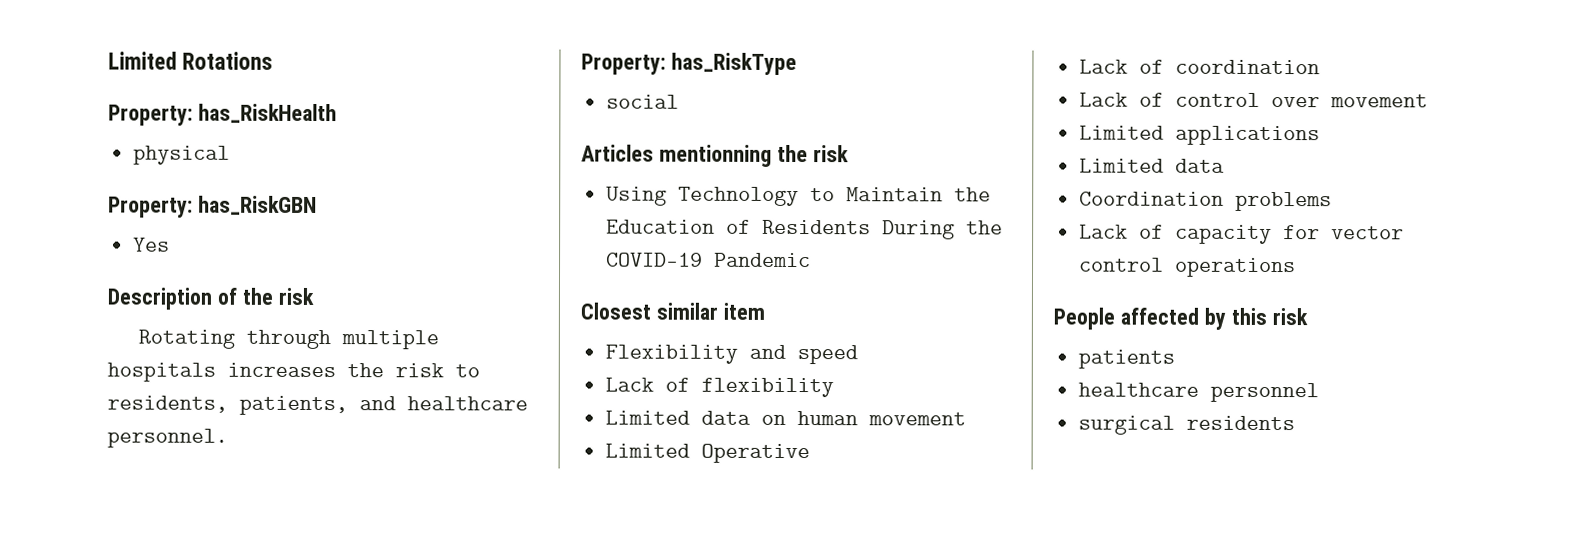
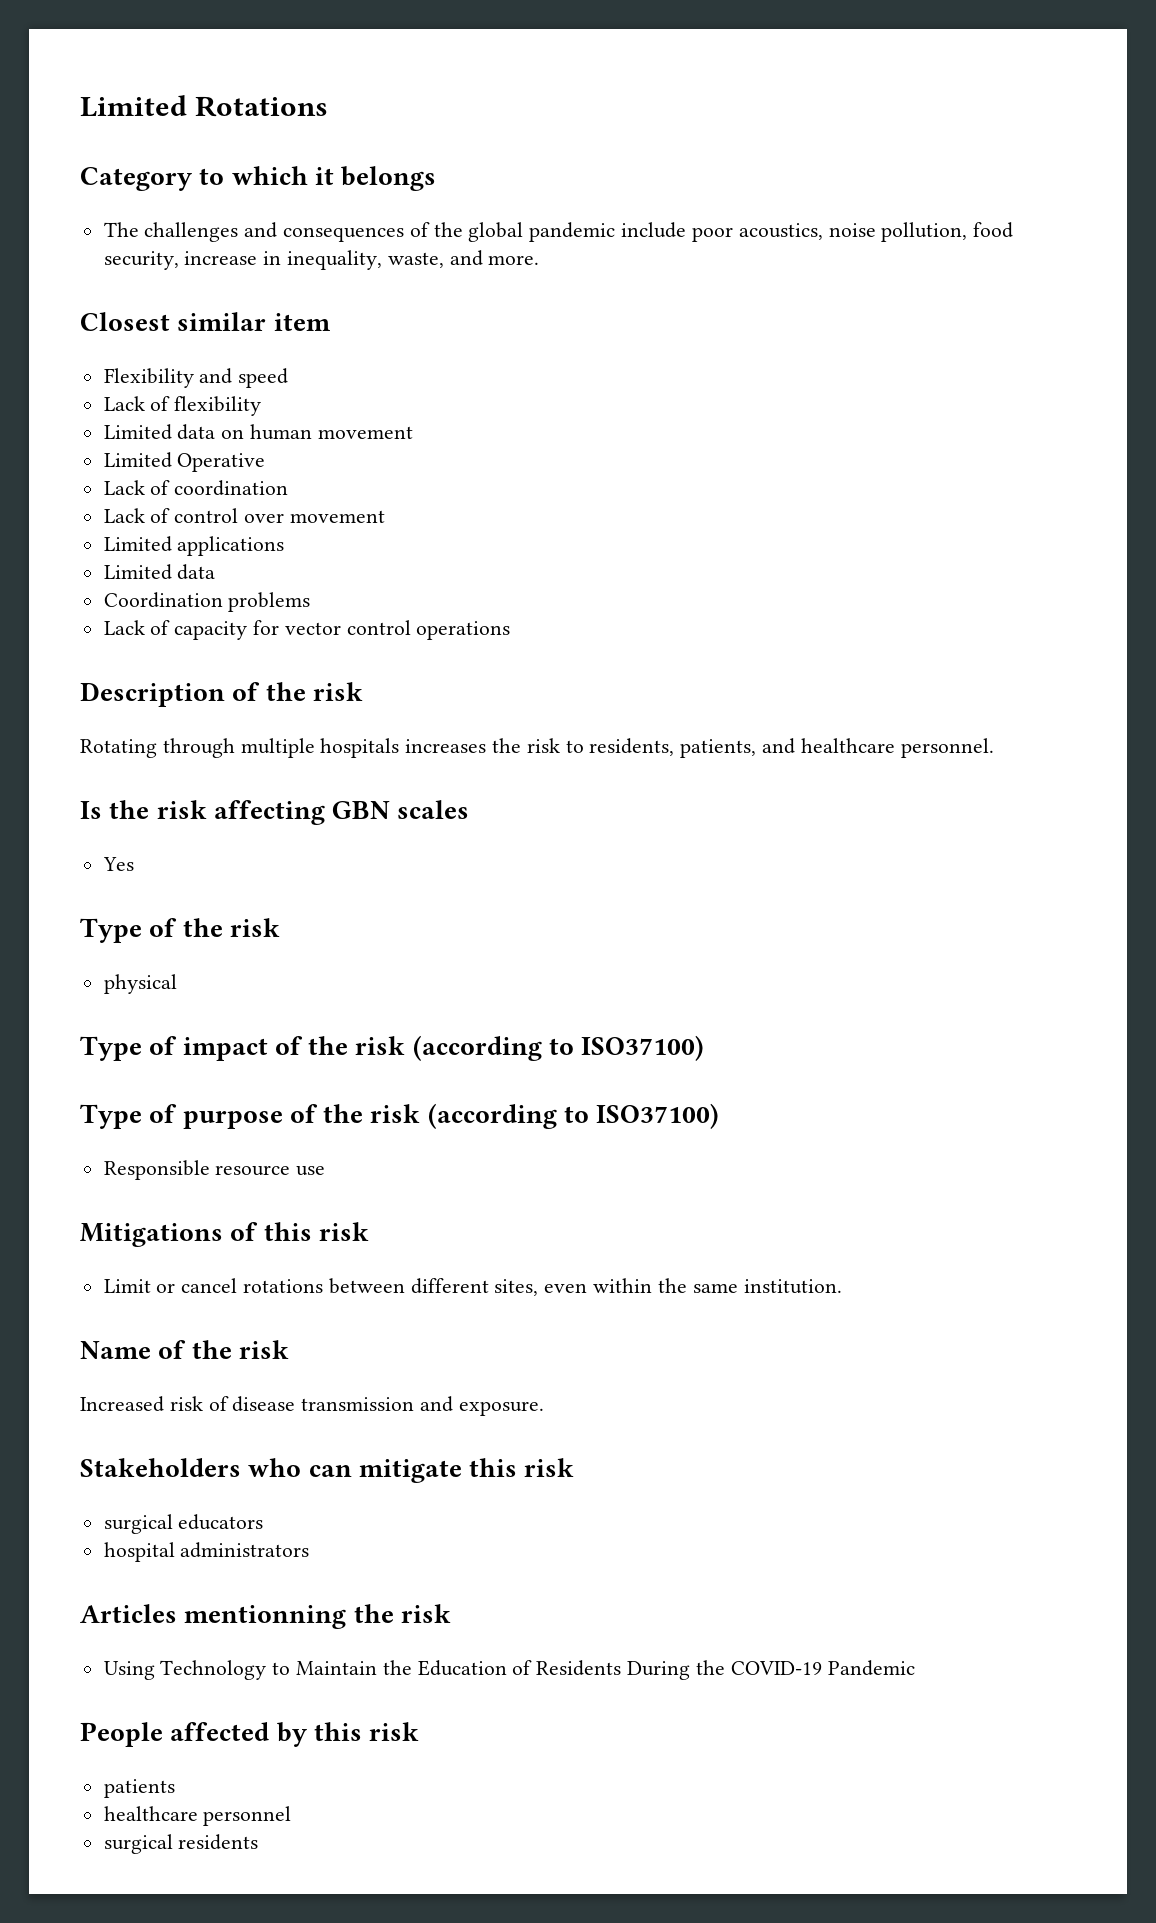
- Property: has_RiskHealth
- physical
- Property: has_RiskGBN
- Yes
- Description of the risk
- Rotating through multiple hospitals increases the risk to residents, patients, and healthcare personnel.
- Property: has_RiskType
- social
- Articles mentionning the risk
- Using Technology to Maintain the Education of Residents During the COVID-19 Pandemic
+ Category to which it belongs
+ The challenges and consequences of the global pandemic include poor acoustics, noise pollution, food security, increase in inequality, waste, and more.
+ Description of the risk
+ Rotating through multiple hospitals increases the risk to residents, patients, and healthcare personnel.
+ Is the risk affecting GBN scales
+ Yes
+ Type of the risk
+ physical
+ Type of impact of the risk (according to ISO37100)
+ Type of purpose of the risk (according to ISO37100)
+ Responsible resource use
+ Mitigations of this risk
+ Limit or cancel rotations between different sites, even within the same institution.
+ Name of the risk
+ Increased risk of disease transmission and exposure.
+ Stakeholders who can mitigate this risk
+ surgical educators
+ hospital administrators
+ Articles mentionning the risk
+ Using Technology to Maintain the Education of Residents During the COVID-19 Pandemic

